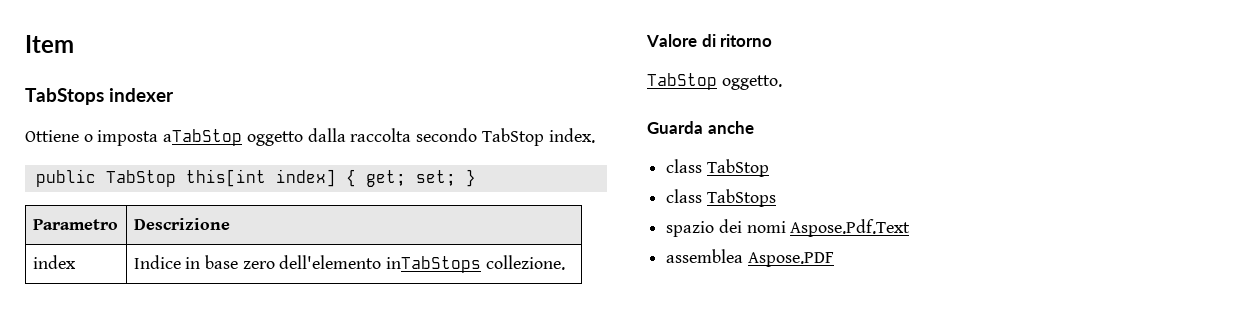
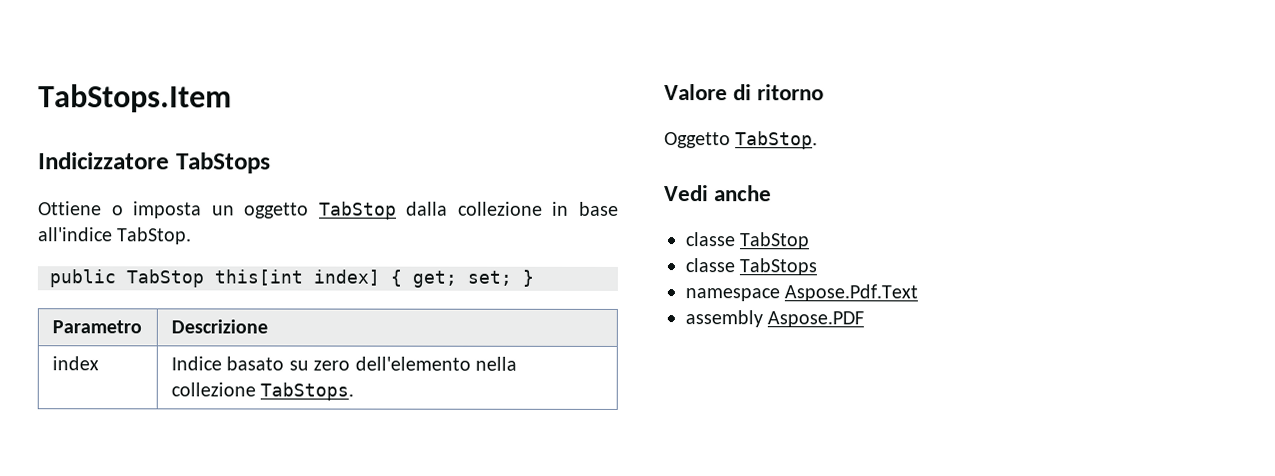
- Item
- TabStops indexer
+ TabStops.Item
+ Indicizzatore TabStops
- Ottiene o imposta aTabStop oggetto dalla raccolta secondo TabStop index.
+ Ottiene o imposta un oggetto TabStop dalla collezione in base all'indice TabStop.
- index | Indice in base zero dell'elemento inTabStops collezione.
+ index | Indice basato su zero dell'elemento nella collezione TabStops.
- TabStop oggetto.
- Guarda anche
+ Oggetto TabStop.
+ Vedi anche
- class TabStop
+ classe TabStop
- class TabStops
- spazio dei nomi Aspose.Pdf.Text
+ classe TabStops
+ namespace Aspose.Pdf.Text
- assemblea Aspose.PDF
+ assembly Aspose.PDF

